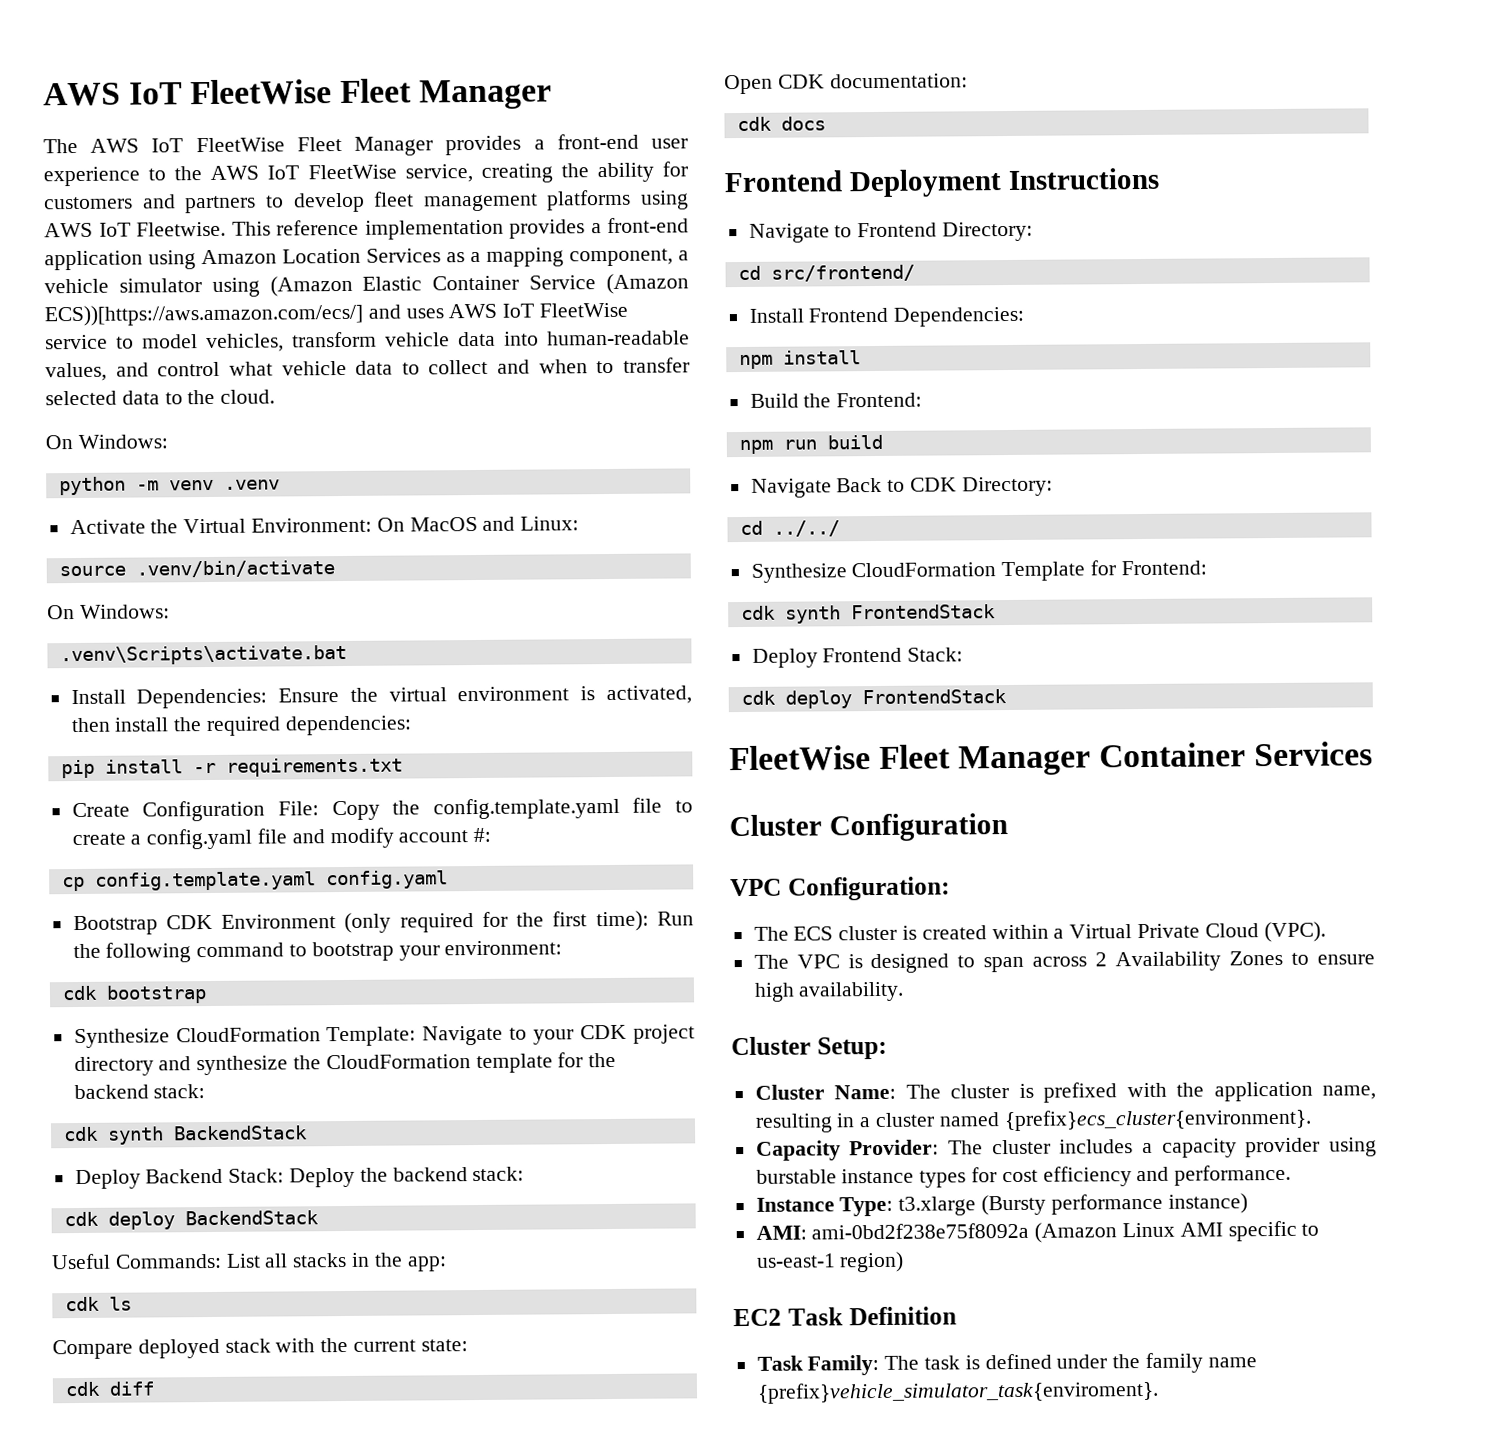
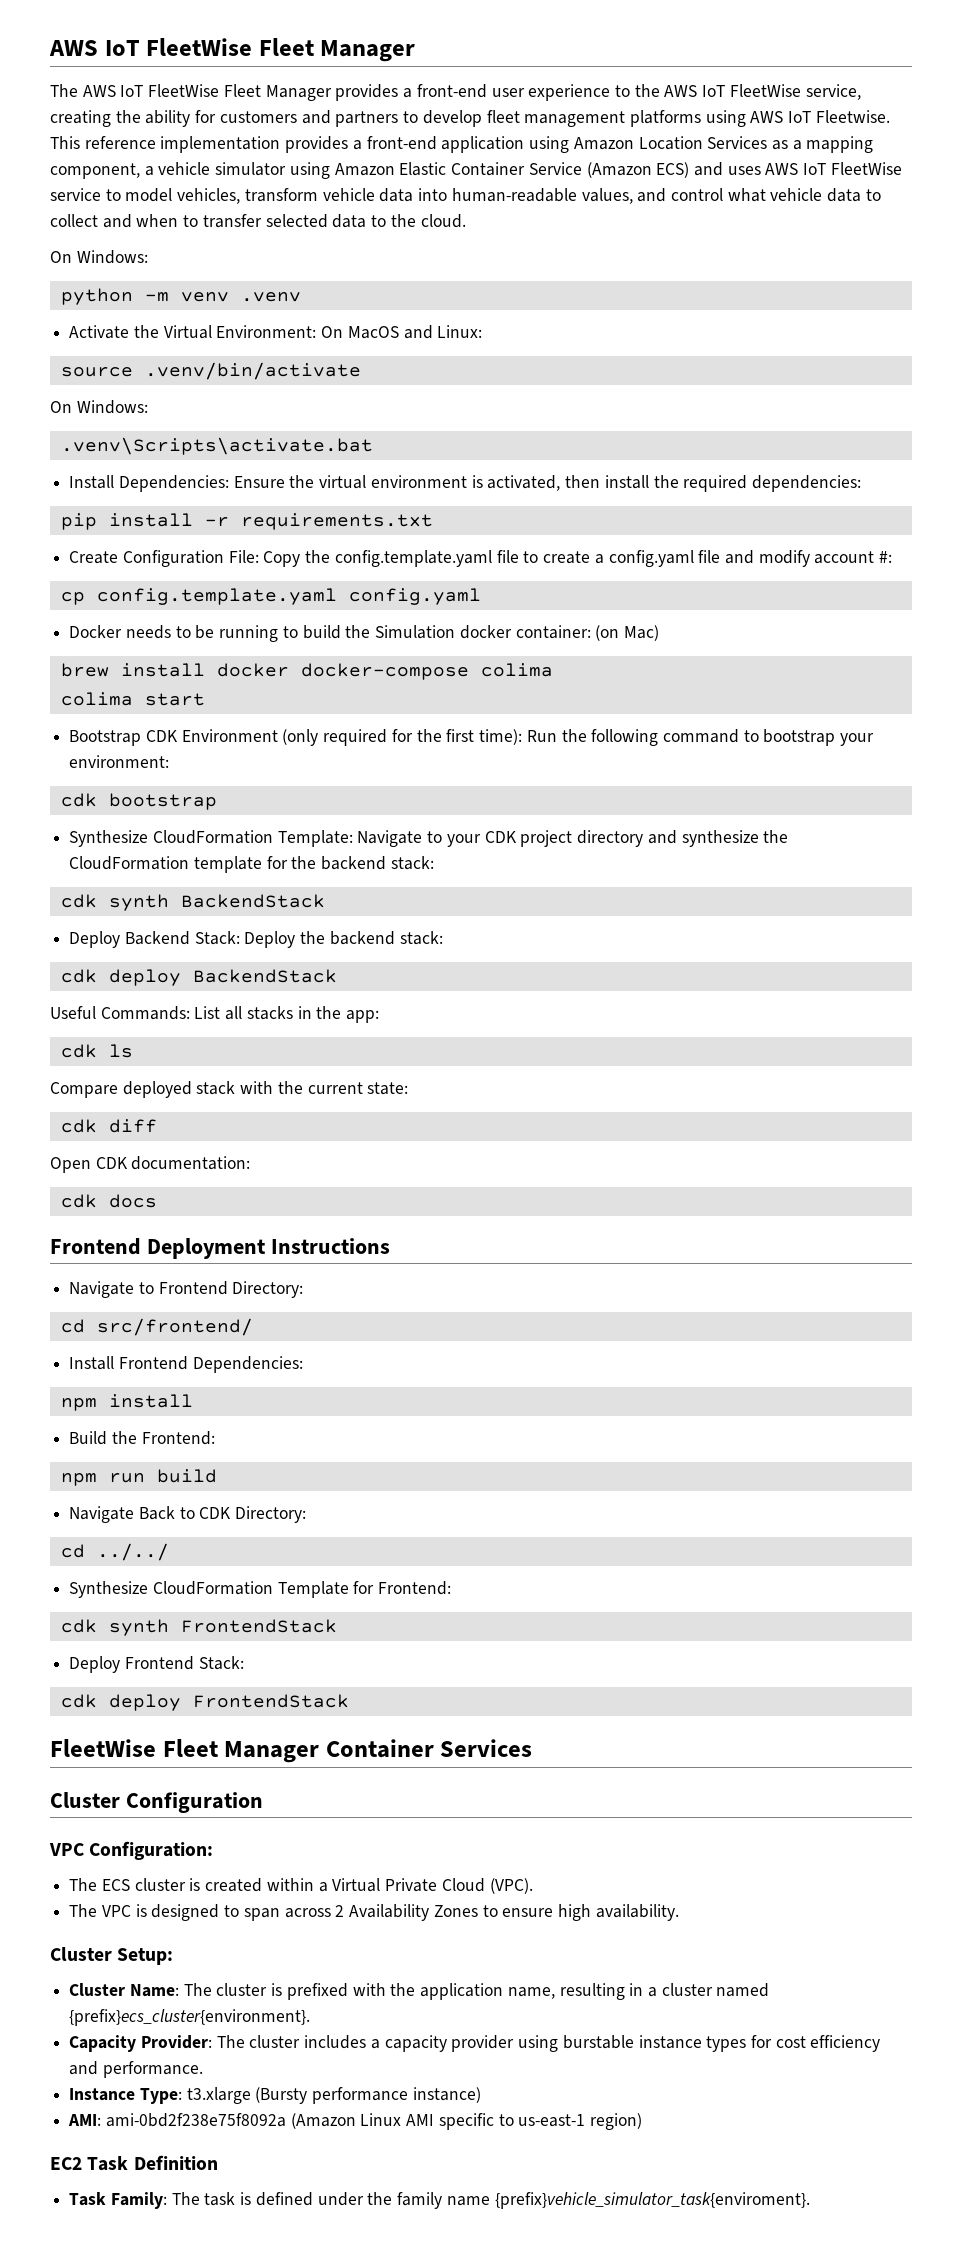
- This reference implementation provides a front-end application using Amazon Location Services as a mapping component, a vehicle simulator using (Amazon Elastic Container Service (Amazon ECS))[https://aws.amazon.com/ecs/] and uses AWS IoT FleetWise service to model vehicles, transform vehicle data into human-readable values, and control what vehicle data to collect and when to transfer selected data to the cloud.
+ This reference implementation provides a front-end application using Amazon Location Services as a mapping component, a vehicle simulator using Amazon Elastic Container Service (Amazon ECS) and uses AWS IoT FleetWise service to model vehicles, transform vehicle data into human-readable values, and control what vehicle data to collect and when to transfer selected data to the cloud.
+ Docker needs to be running to build the Simulation docker container: (on Mac)
+ brew install docker docker-compose colima
+ colima start

